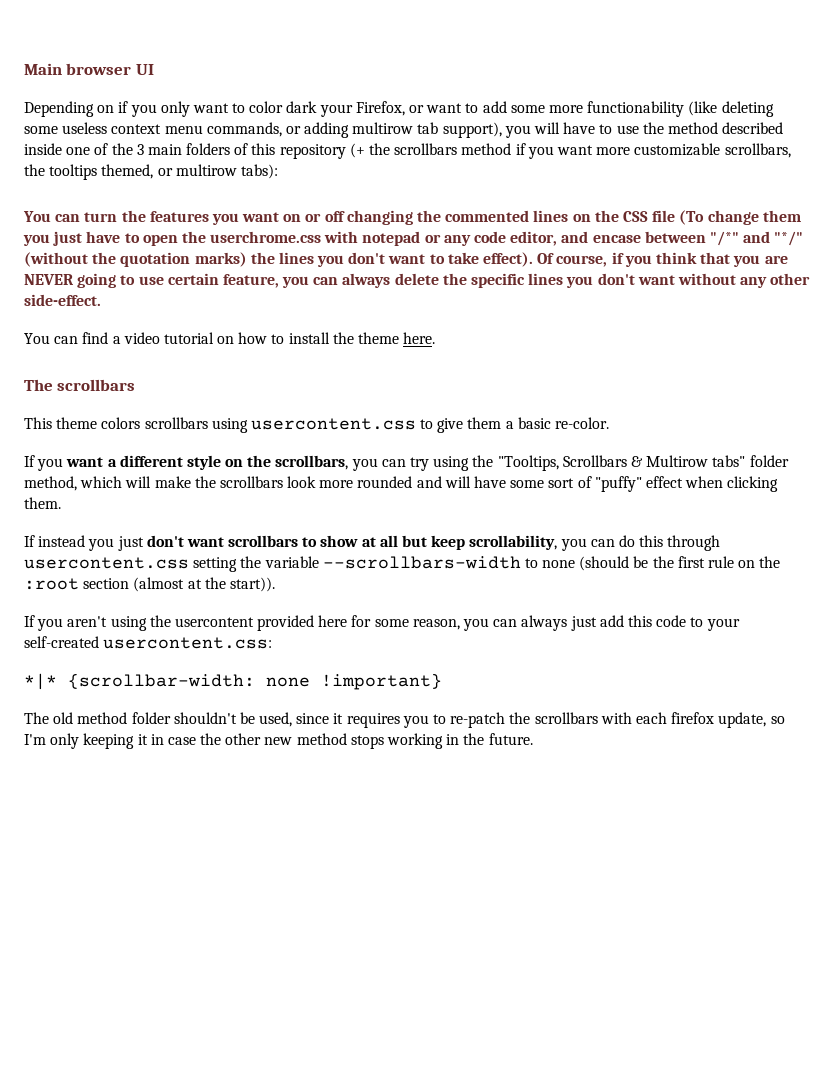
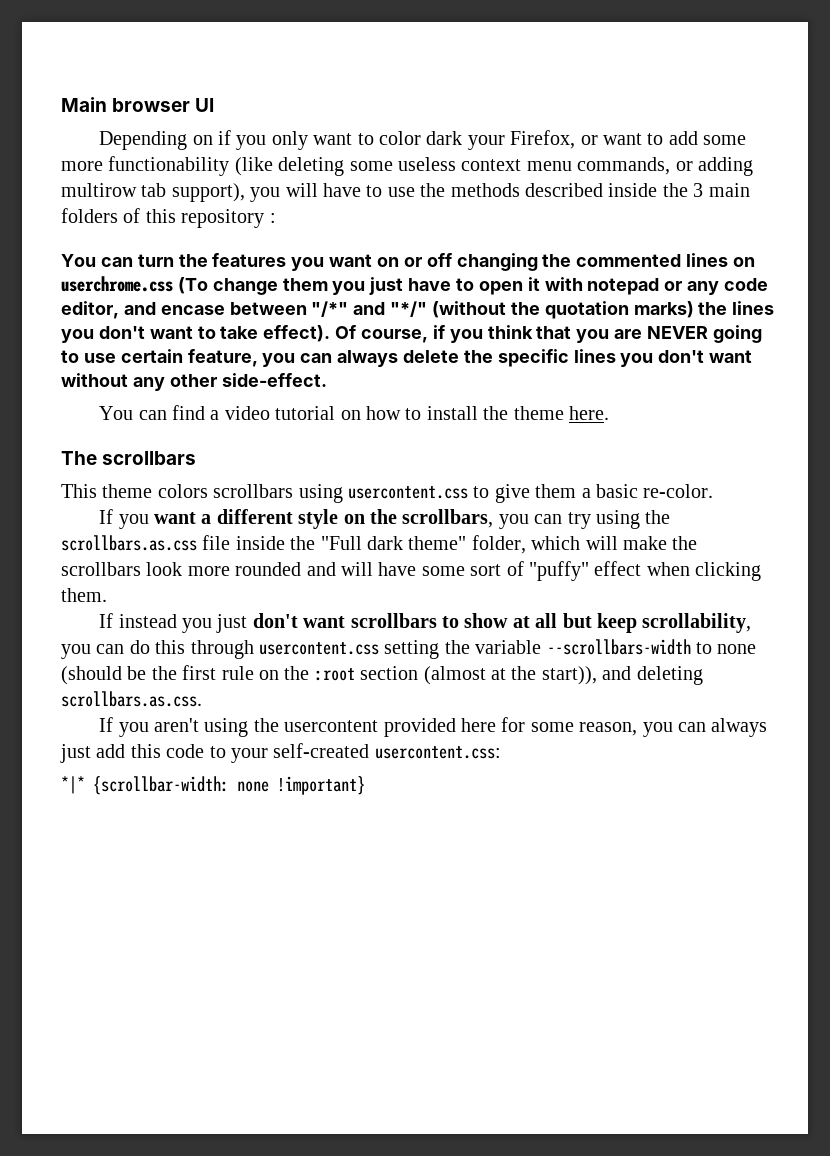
- Depending on if you only want to color dark your Firefox, or want to add some more functionability (like deleting some useless context menu commands, or adding multirow tab support), you will have to use the method described inside one of the 3 main folders of this repository (+ the scrollbars method if you want more customizable scrollbars, the tooltips themed, or multirow tabs):
+ Depending on if you only want to color dark your Firefox, or want to add some more functionability (like deleting some useless context menu commands, or adding multirow tab support), you will have to use the methods described inside the 3 main folders of this repository :
- You can turn the features you want on or off changing the commented lines on the CSS file (To change them you just have to open the userchrome.css with notepad or any code editor, and encase between "/*" and "*/" (without the quotation marks) the lines you don't want to take effect).
+ You can turn the features you want on or off changing the commented lines on userchrome.css (To change them you just have to open it with notepad or any code editor, and encase between "/*" and "*/" (without the quotation marks) the lines you don't want to take effect).
- If you want a different style on the scrollbars, you can try using the "Tooltips, Scrollbars & Multirow tabs" folder method, which will make the scrollbars look more rounded and will have some sort of "puffy" effect when clicking them.
+ If you want a different style on the scrollbars, you can try using the scrollbars.as.css file inside the "Full dark theme" folder, which will make the scrollbars look more rounded and will have some sort of "puffy" effect when clicking them.
- If instead you just don't want scrollbars to show at all but keep scrollability, you can do this through usercontent.css setting the variable --scrollbars-width to none (should be the first rule on the :root section (almost at the start)).
+ If instead you just don't want scrollbars to show at all but keep scrollability, you can do this through usercontent.css setting the variable --scrollbars-width to none (should be the first rule on the :root section (almost at the start)), and deleting scrollbars.as.css.
- The old method folder shouldn't be used, since it requires you to re-patch the scrollbars with each firefox update, so I'm only keeping it in case the other new method stops working in the future.

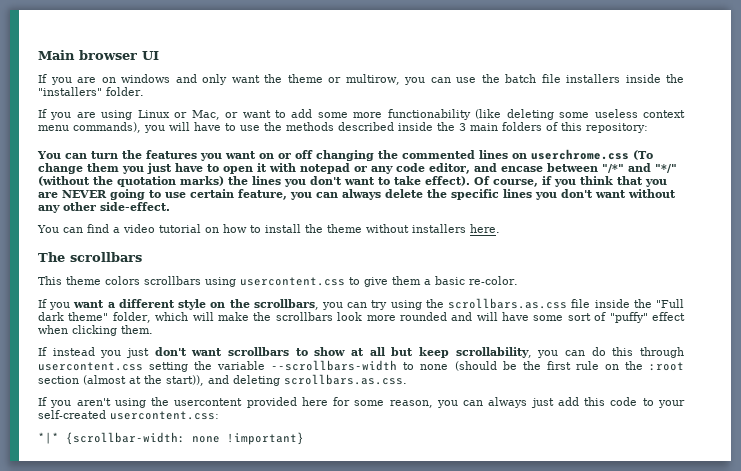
- Depending on if you only want to color dark your Firefox, or want to add some more functionability (like deleting some useless context menu commands, or adding multirow tab support), you will have to use the methods described inside the 3 main folders of this repository :
+ If you are on windows and only want the theme or multirow, you can use the batch file installers inside the "installers" folder.
+ If you are using Linux or Mac, or want to add some more functionability (like deleting some useless context menu commands), you will have to use the methods described inside the 3 main folders of this repository:
- You can find a video tutorial on how to install the theme here.
+ You can find a video tutorial on how to install the theme without installers here.

